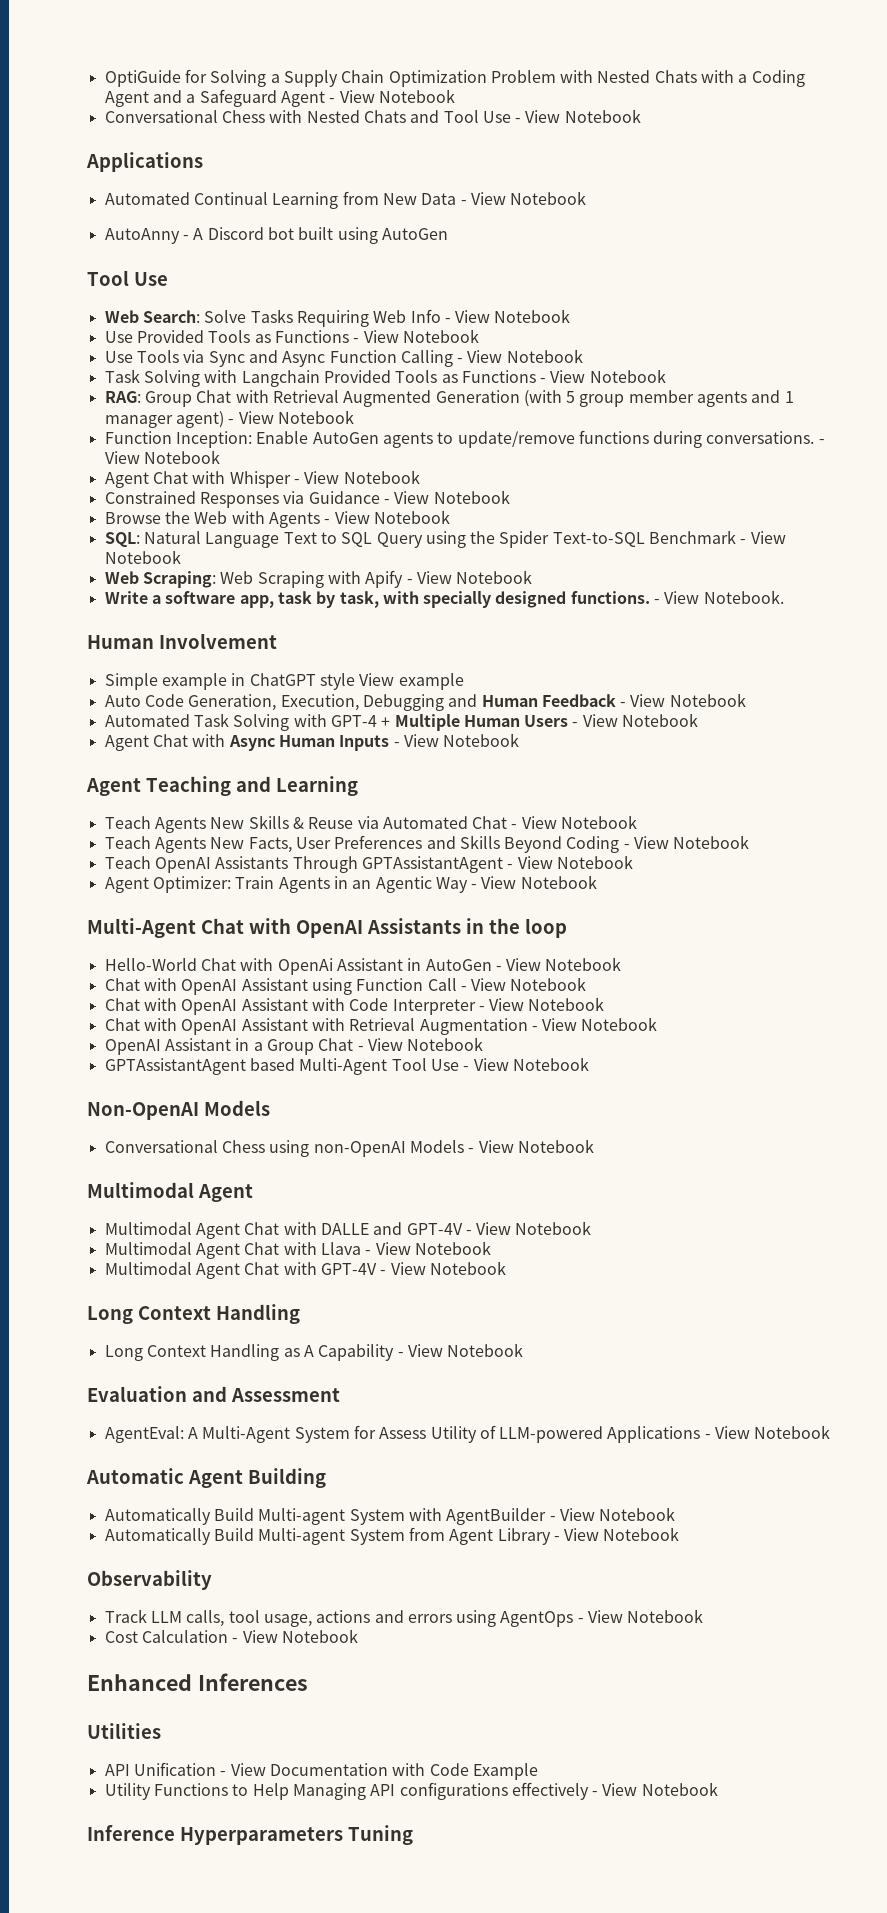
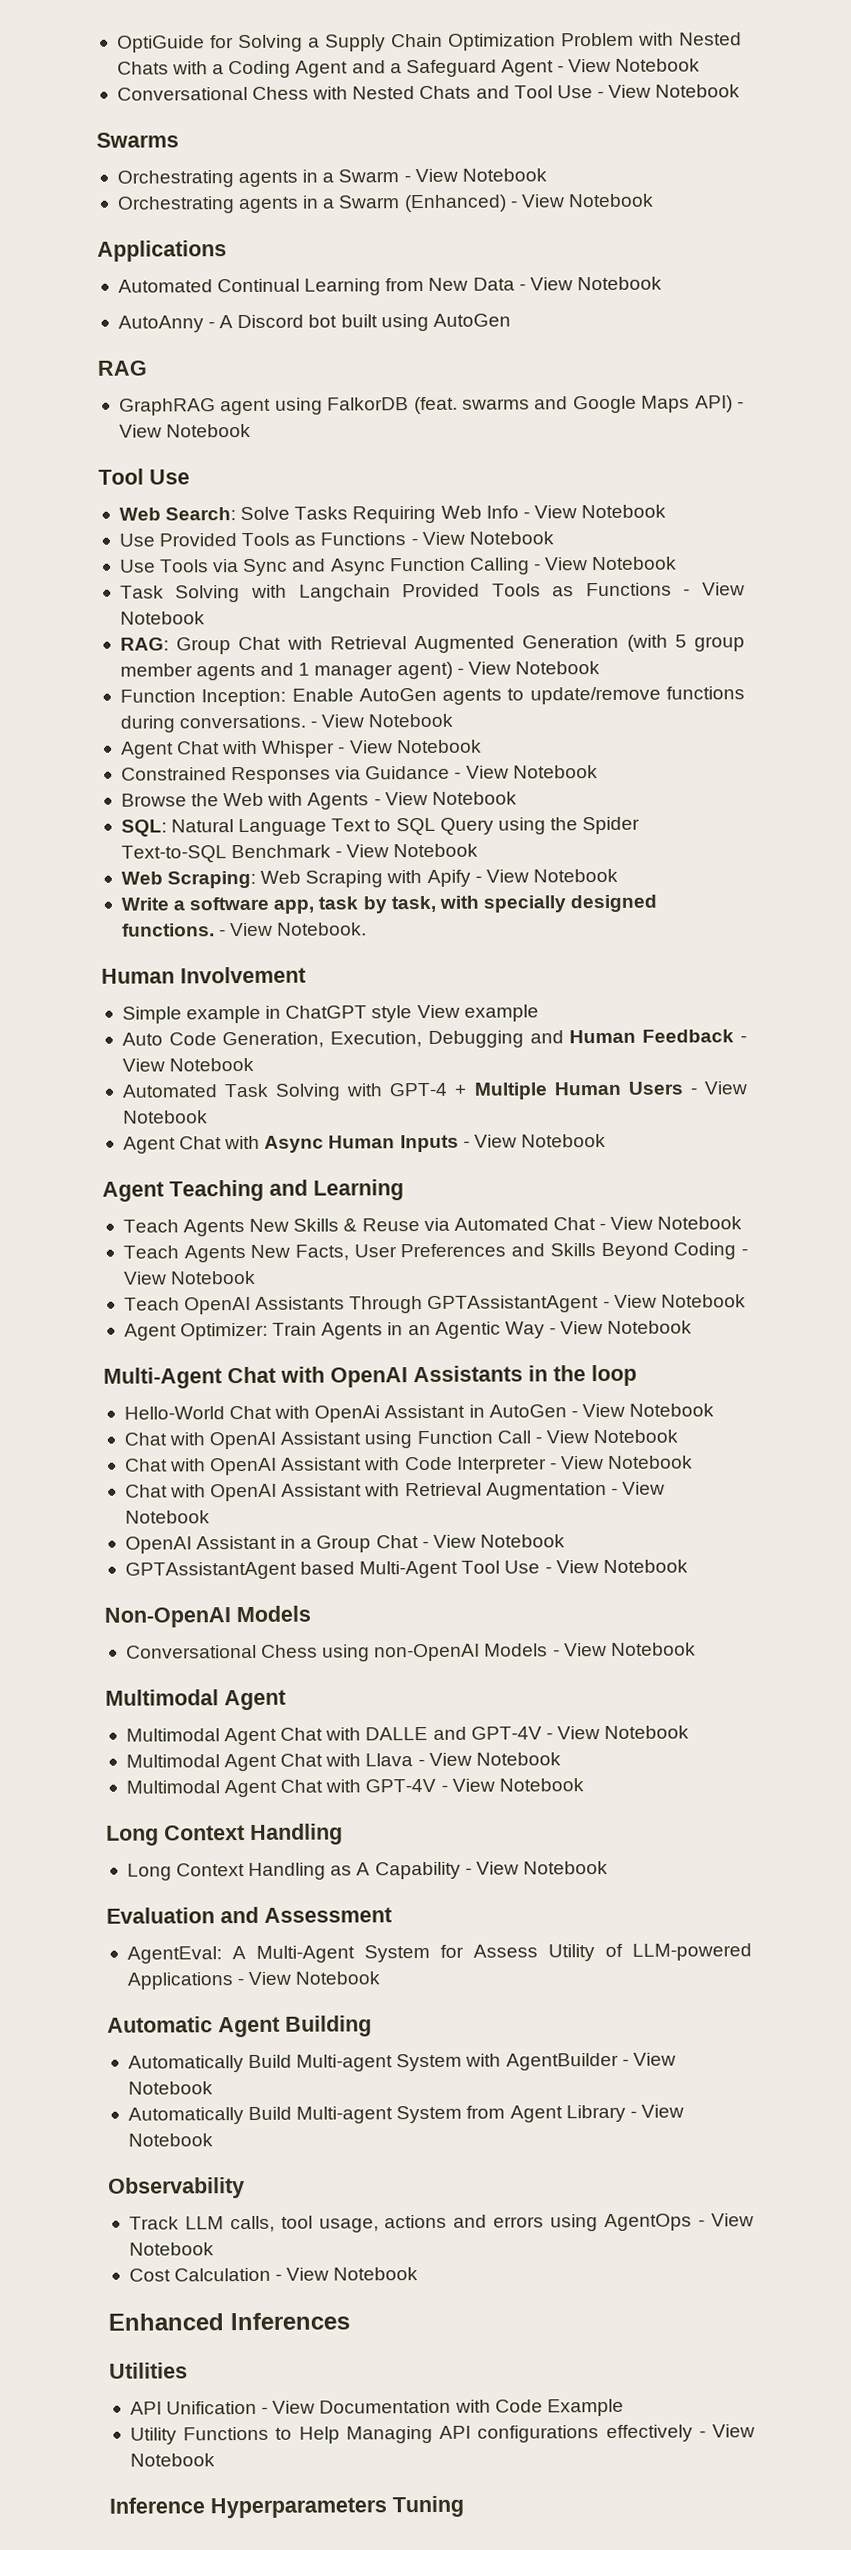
+ Swarms
+ Orchestrating agents in a Swarm - View Notebook
+ Orchestrating agents in a Swarm (Enhanced) - View Notebook
+ RAG
+ GraphRAG agent using FalkorDB (feat. swarms and Google Maps API) - View Notebook

